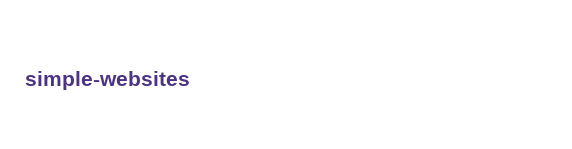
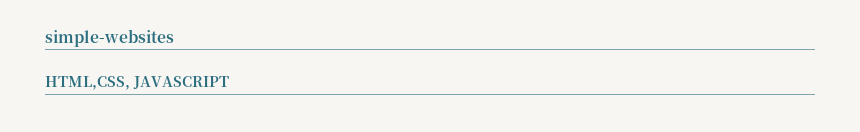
+ HTML,CSS, JAVASCRIPT

